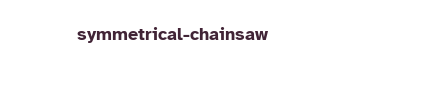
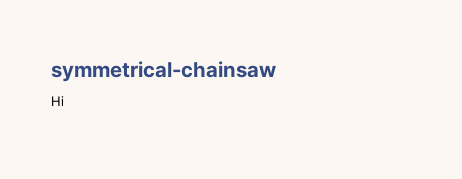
+ Hi

